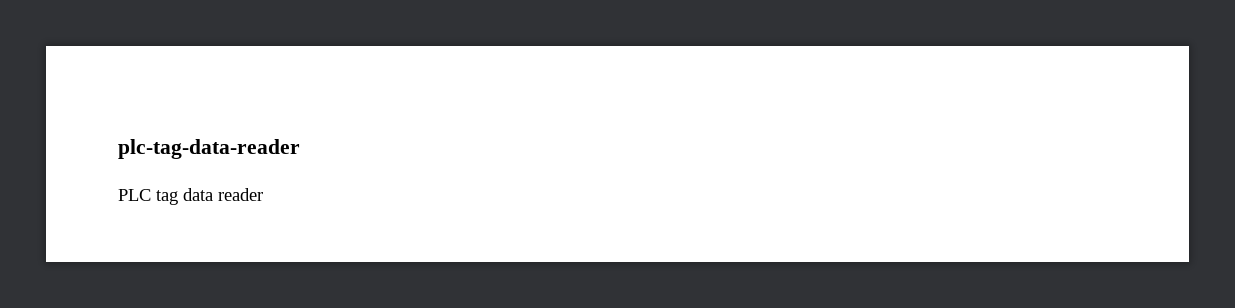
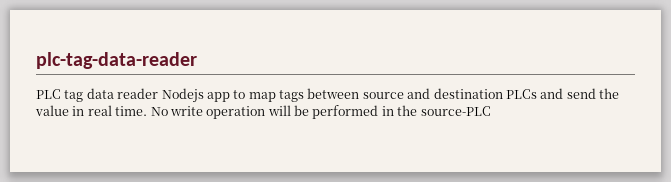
- PLC tag data reader
+ PLC tag data reader Nodejs app to map tags between source and destination PLCs and send the value in real time. No write operation will be performed in the source-PLC

